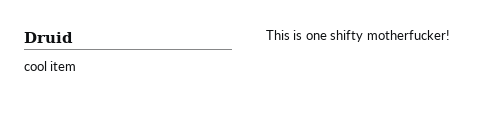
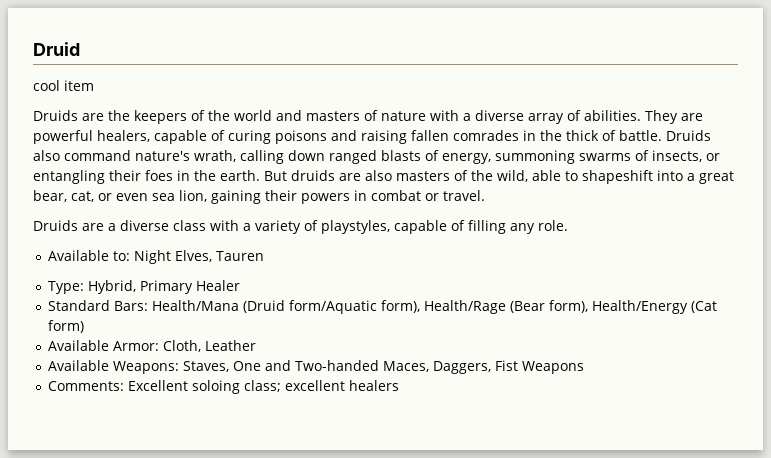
- This is one shifty motherfucker!
+ Druids are the keepers of the world and masters of nature with a diverse array of abilities. They are powerful healers, capable of curing poisons and raising fallen comrades in the thick of battle. Druids also command nature's wrath, calling down ranged blasts of energy, summoning swarms of insects, or entangling their foes in the earth. But druids are also masters of the wild, able to shapeshift into a great bear, cat, or even sea lion, gaining their powers in combat or travel.
+ Druids are a diverse class with a variety of playstyles, capable of filling any role.
+ Available to: Night Elves, Tauren
+ Type: Hybrid, Primary Healer
+ Standard Bars: Health/Mana (Druid form/Aquatic form), Health/Rage (Bear form), Health/Energy (Cat form)
+ Available Armor: Cloth, Leather
+ Available Weapons: Staves, One and Two-handed Maces, Daggers, Fist Weapons
+ Comments: Excellent soloing class; excellent healers

